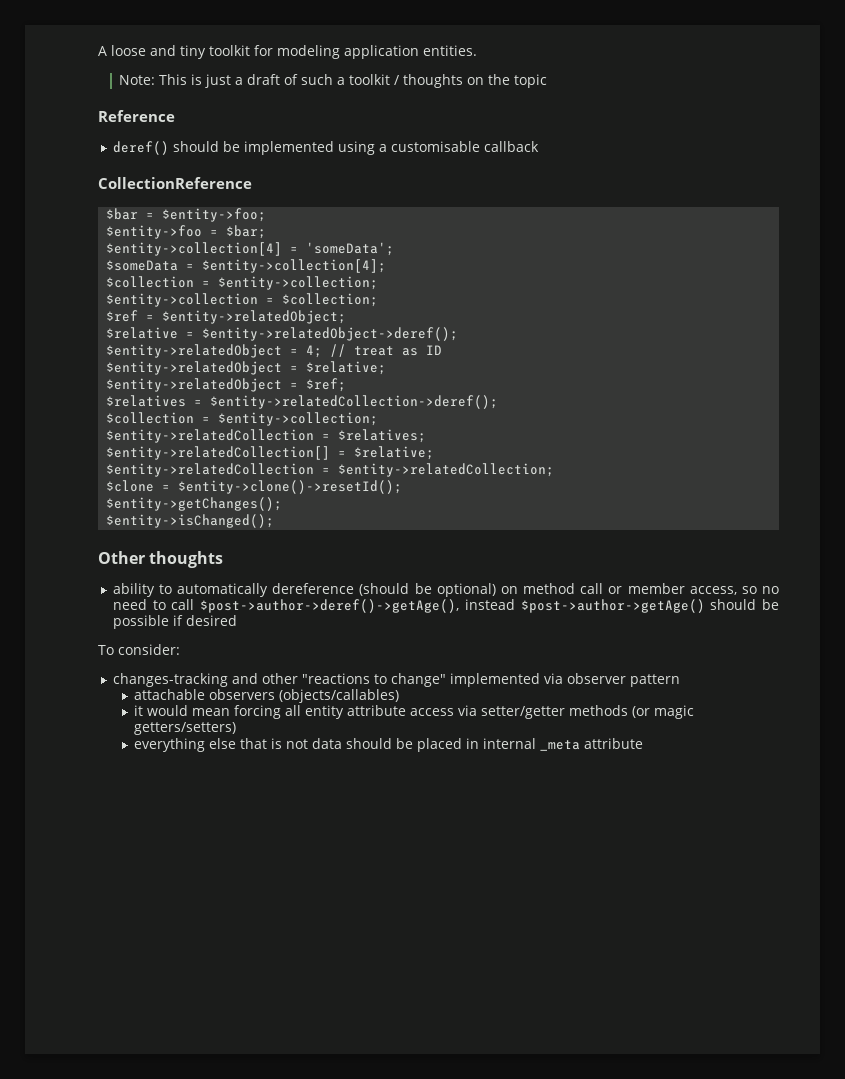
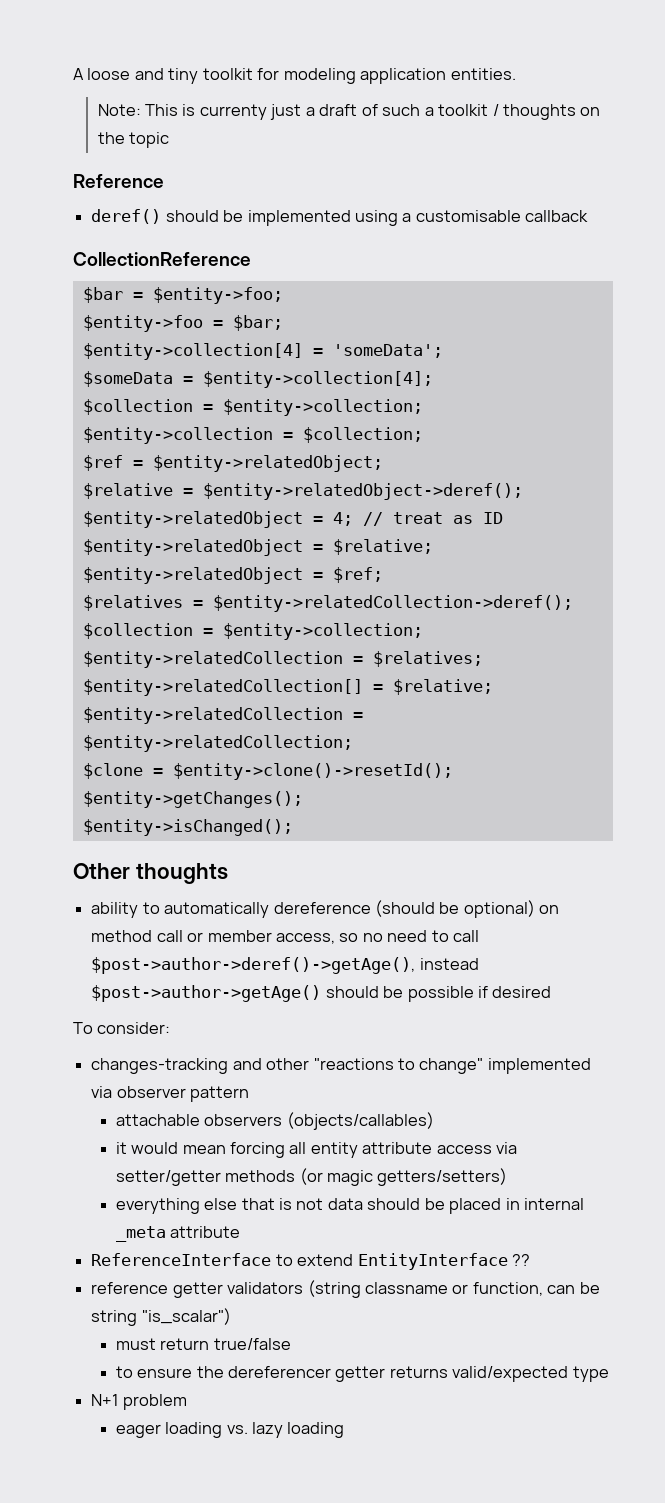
- Note: This is just a draft of such a toolkit / thoughts on the topic
+ Note: This is currenty just a draft of such a toolkit / thoughts on the topic
+ ReferenceInterface to extend EntityInterface ??
+ reference getter validators (string classname or function, can be string "is_scalar")
+ must return true/false
+ to ensure the dereferencer getter returns valid/expected type
+ N+1 problem
+ eager loading vs. lazy loading

